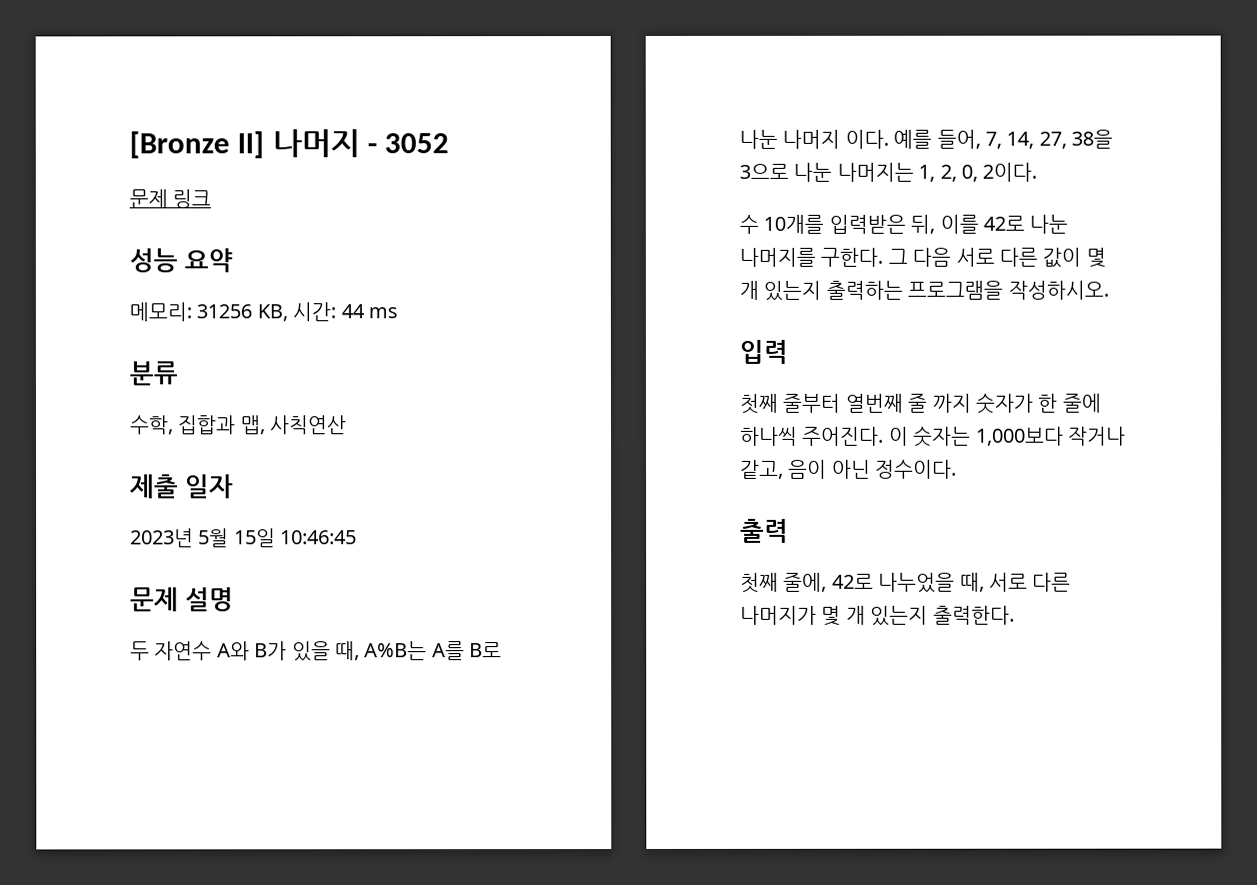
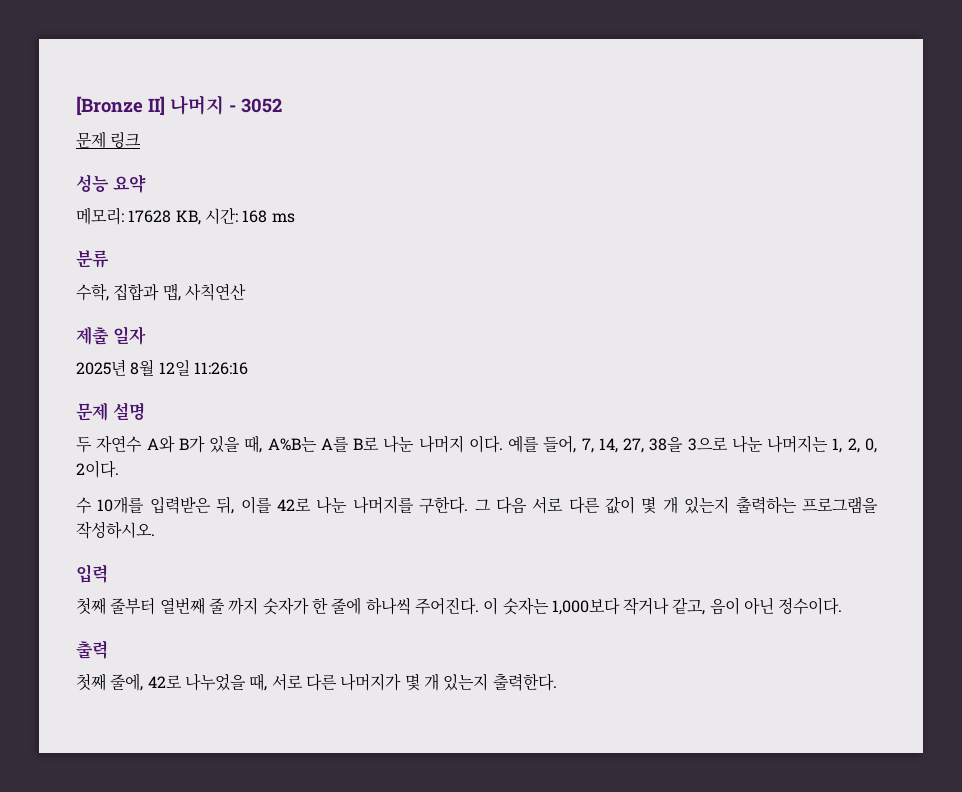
- 메모리: 31256 KB, 시간: 44 ms
+ 메모리: 17628 KB, 시간: 168 ms
- 2023년 5월 15일 10:46:45
+ 2025년 8월 12일 11:26:16

